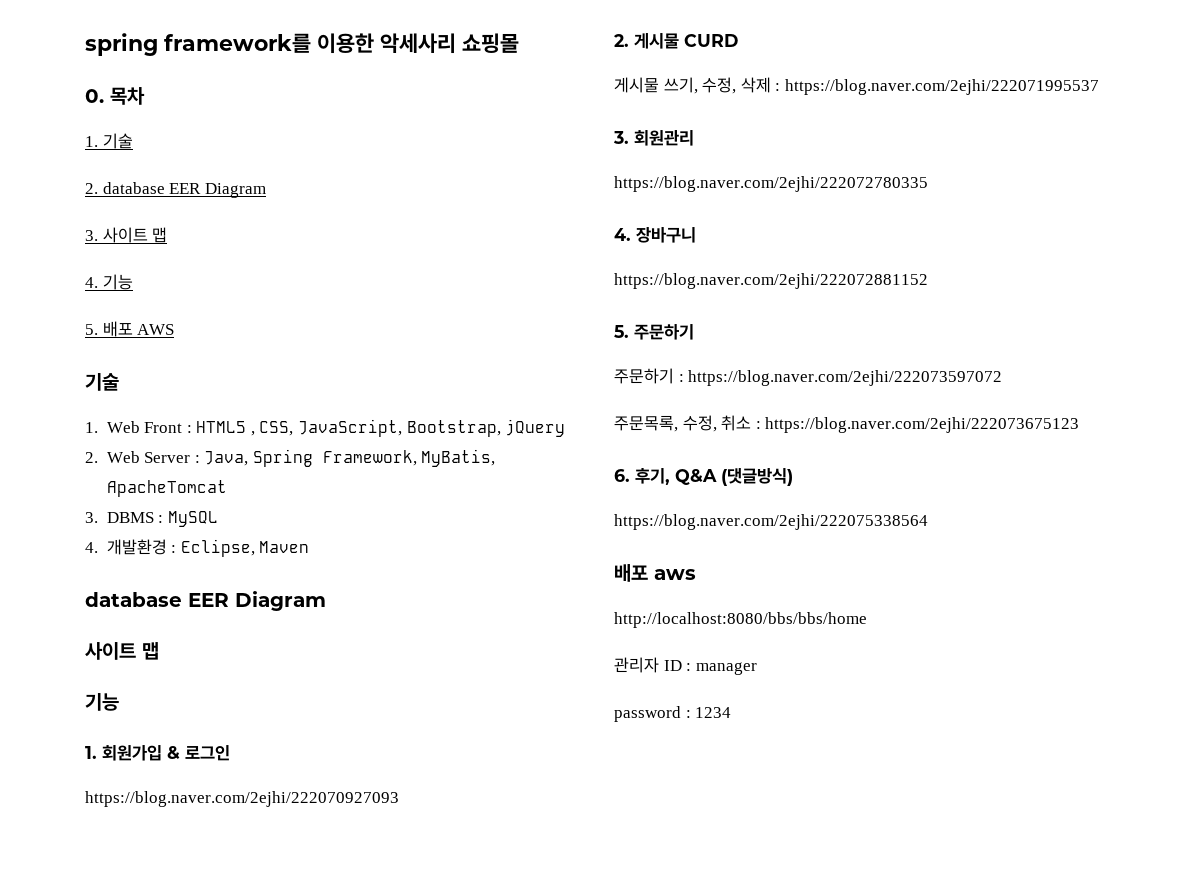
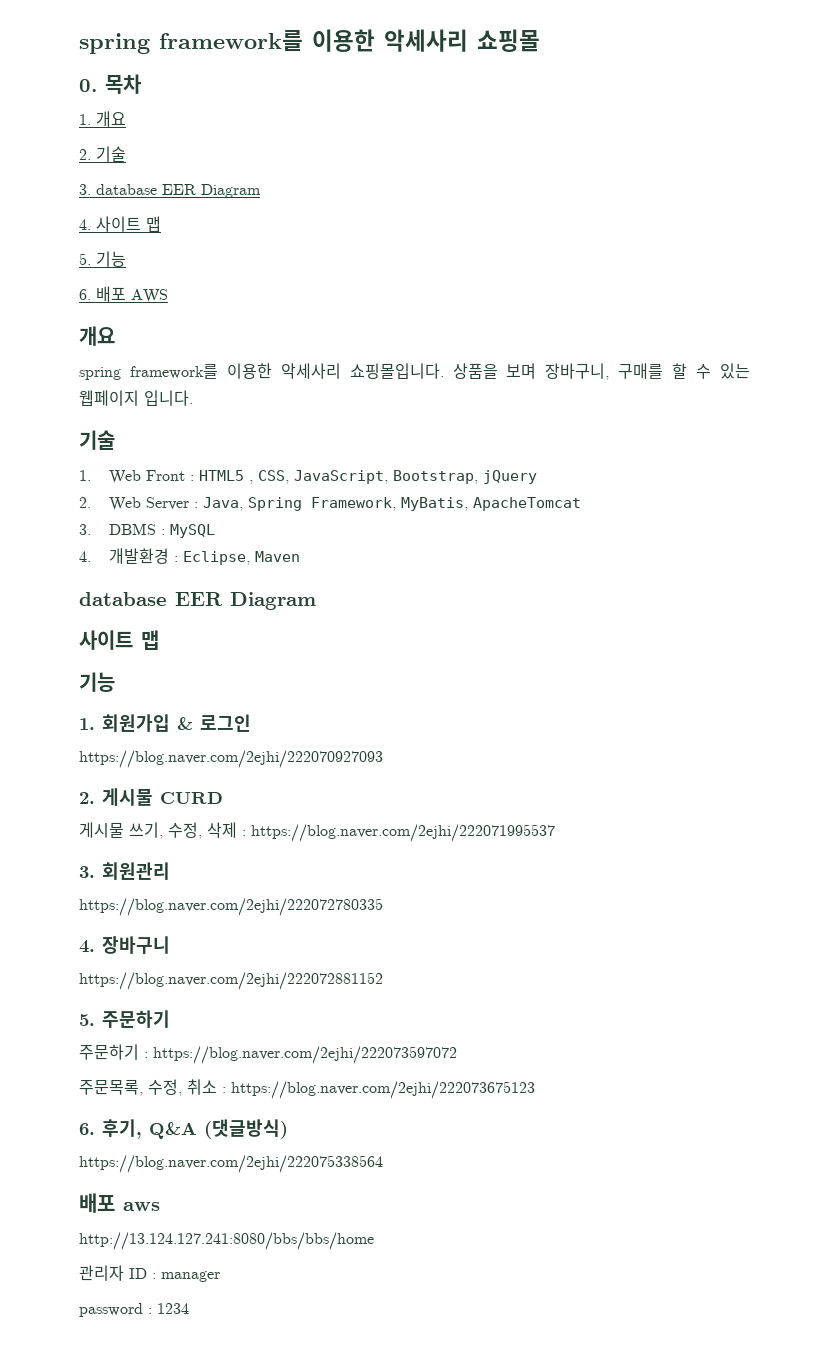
- 1. 기술
- 2. database EER Diagram
- 3. 사이트 맵
- 4. 기능
- 5. 배포 AWS
+ 1. 개요
+ 2. 기술
+ 3. database EER Diagram
+ 4. 사이트 맵
+ 5. 기능
+ 6. 배포 AWS
+ 개요
+ spring framework를 이용한 악세사리 쇼핑몰입니다. 상품을 보며 장바구니, 구매를 할 수 있는 웹페이지 입니다.
- http://localhost:8080/bbs/bbs/home
+ http://13.124.127.241:8080/bbs/bbs/home

